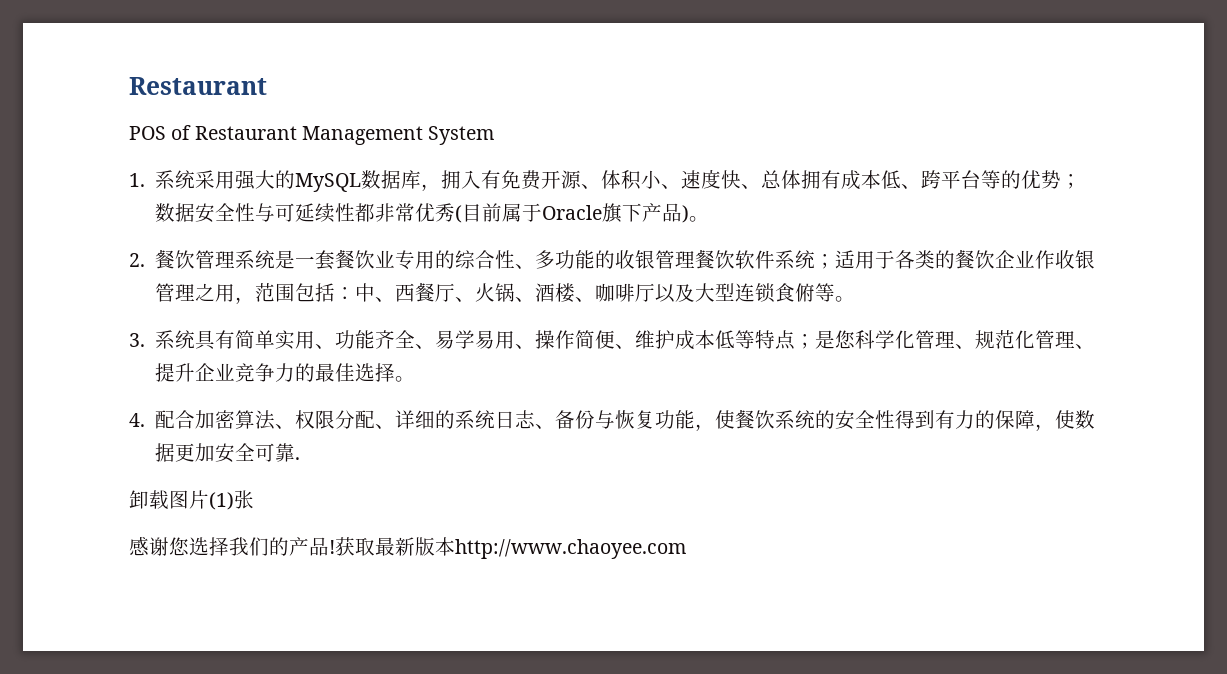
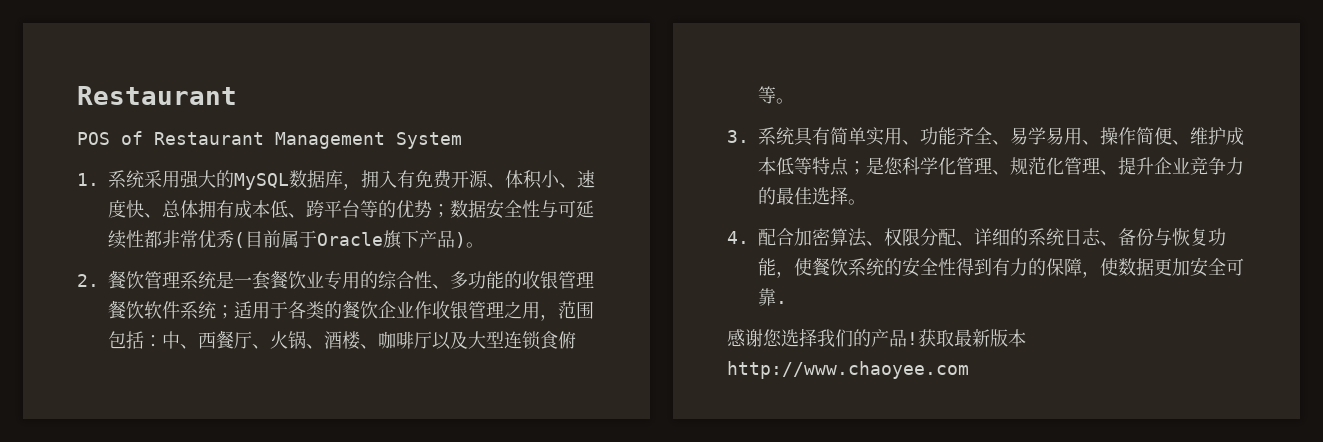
- 卸载图片(1)张

